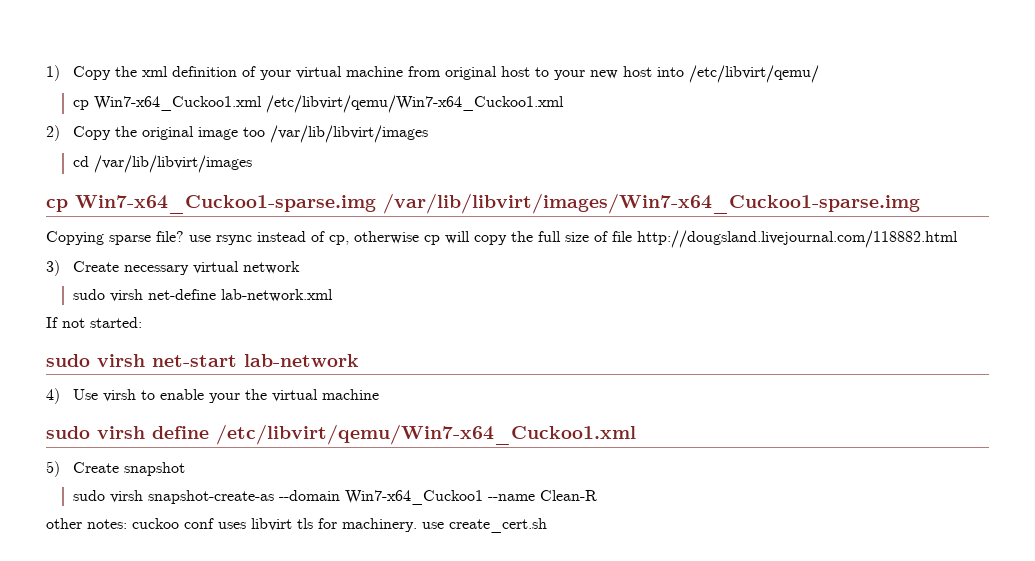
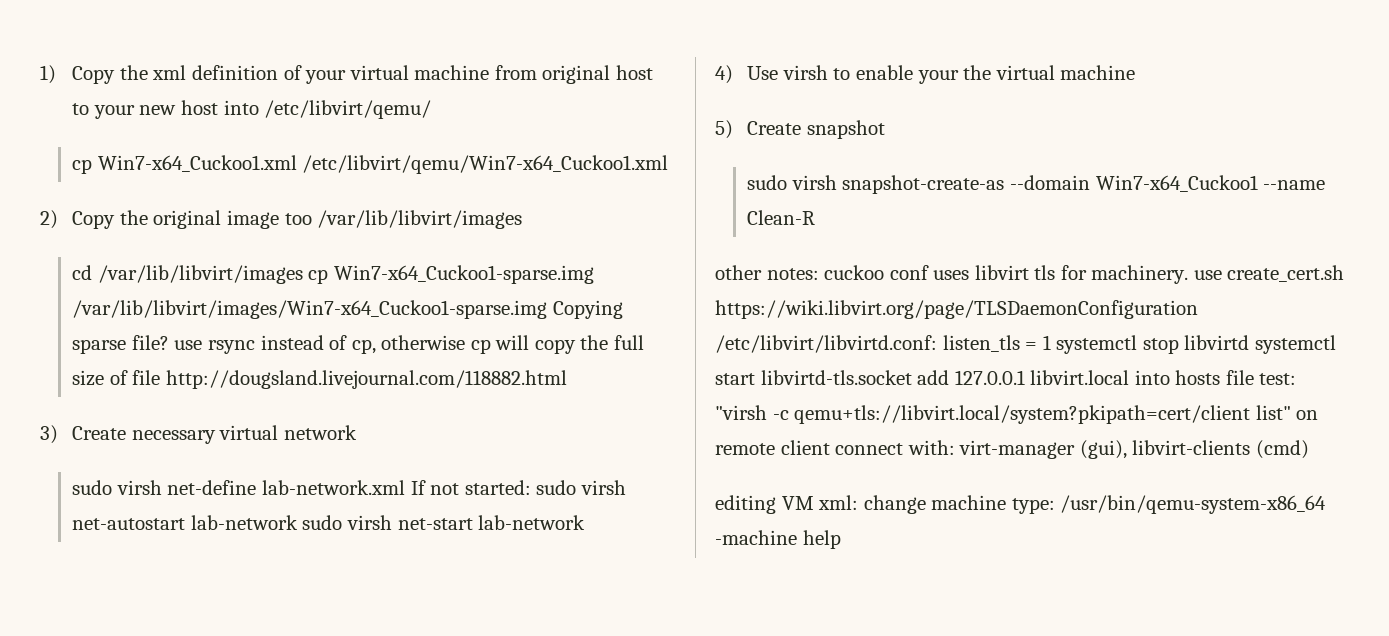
- cd /var/lib/libvirt/images
- cp Win7-x64_Cuckoo1-sparse.img /var/lib/libvirt/images/Win7-x64_Cuckoo1-sparse.img
- Copying sparse file? use rsync instead of cp, otherwise cp will copy the full size of file http://dougsland.livejournal.com/118882.html
+ cd /var/lib/libvirt/images cp Win7-x64_Cuckoo1-sparse.img /var/lib/libvirt/images/Win7-x64_Cuckoo1-sparse.img Copying sparse file? use rsync instead of cp, otherwise cp will copy the full size of file http://dougsland.livejournal.com/118882.html
- sudo virsh net-define lab-network.xml
- If not started:
- sudo virsh net-start lab-network
+ sudo virsh net-define lab-network.xml If not started: sudo virsh net-autostart lab-network sudo virsh net-start lab-network
- sudo virsh define /etc/libvirt/qemu/Win7-x64_Cuckoo1.xml
- other notes: cuckoo conf uses libvirt tls for machinery. use create_cert.sh
+ other notes: cuckoo conf uses libvirt tls for machinery. use create_cert.sh https://wiki.libvirt.org/page/TLSDaemonConfiguration /etc/libvirt/libvirtd.conf: listen_tls = 1 systemctl stop libvirtd systemctl start libvirtd-tls.socket add 127.0.0.1 libvirt.local into hosts file test: "virsh -c qemu+tls://libvirt.local/system?pkipath=cert/client list" on remote client connect with: virt-manager (gui), libvirt-clients (cmd)
+ editing VM xml: change machine type: /usr/bin/qemu-system-x86_64 -machine help

